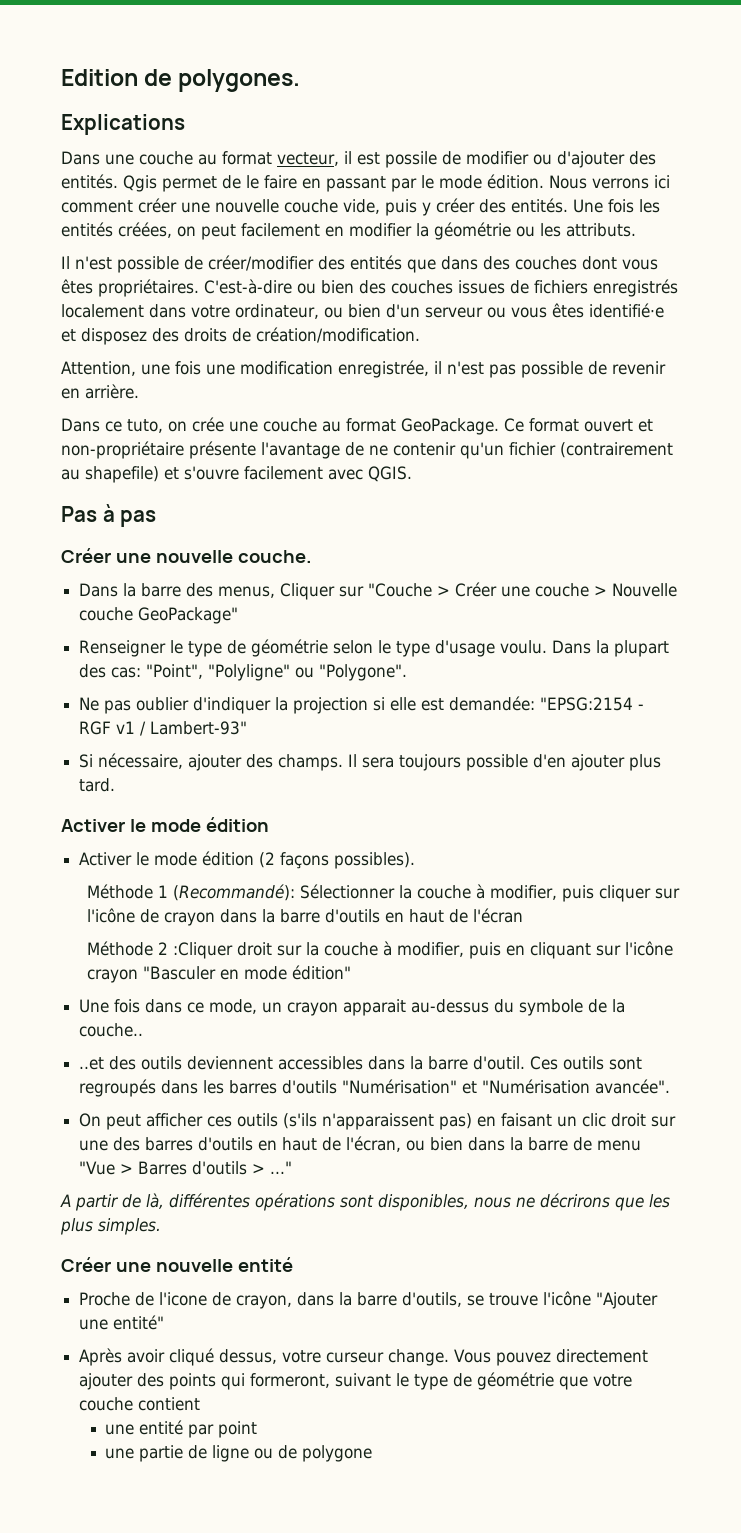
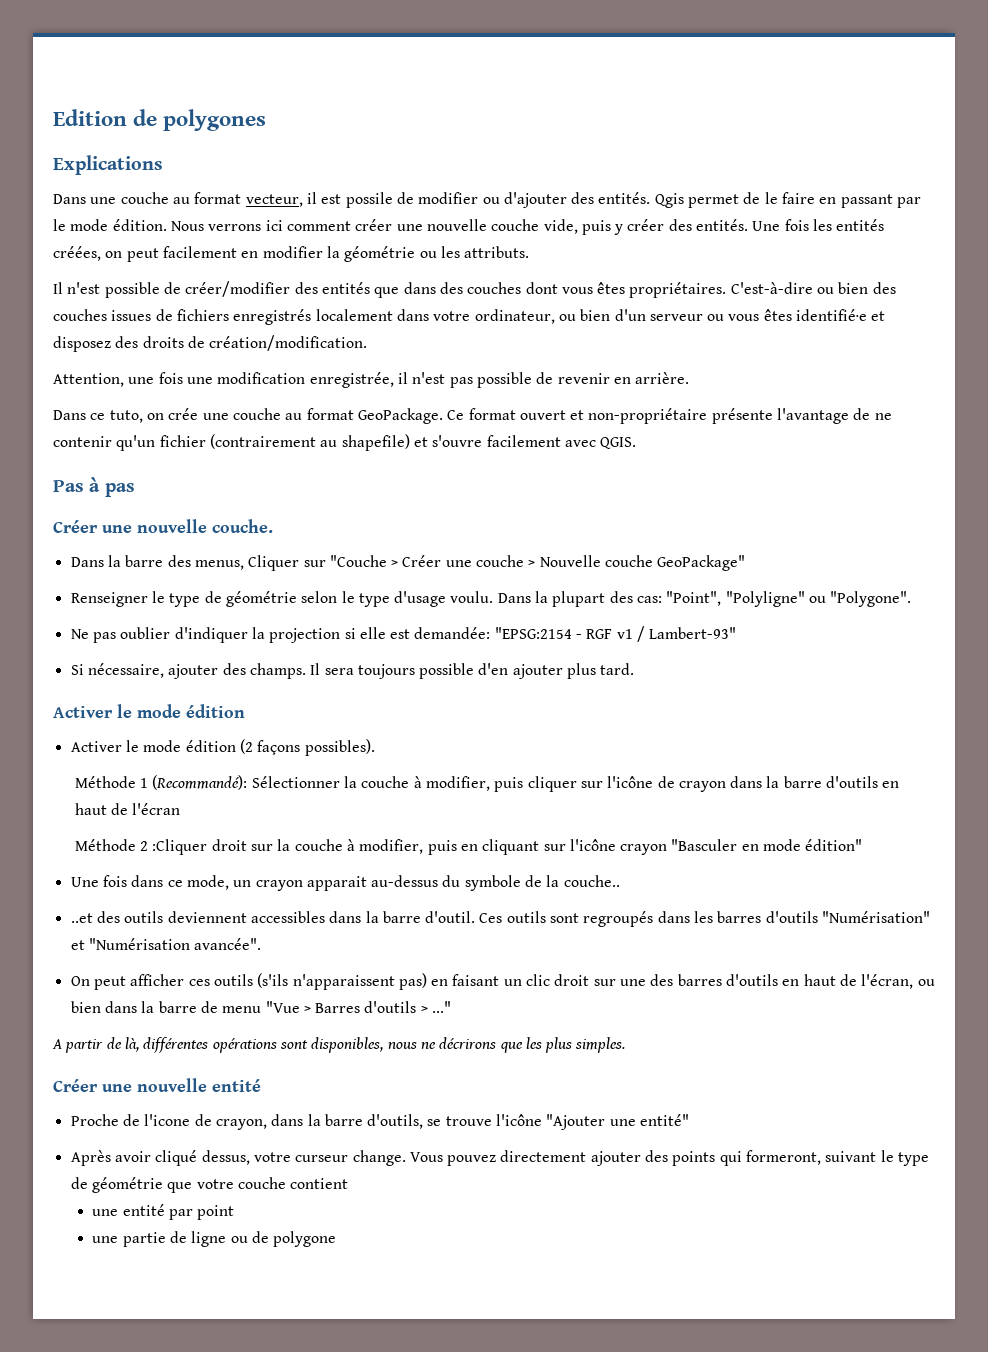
- Edition de polygones.
+ Edition de polygones

